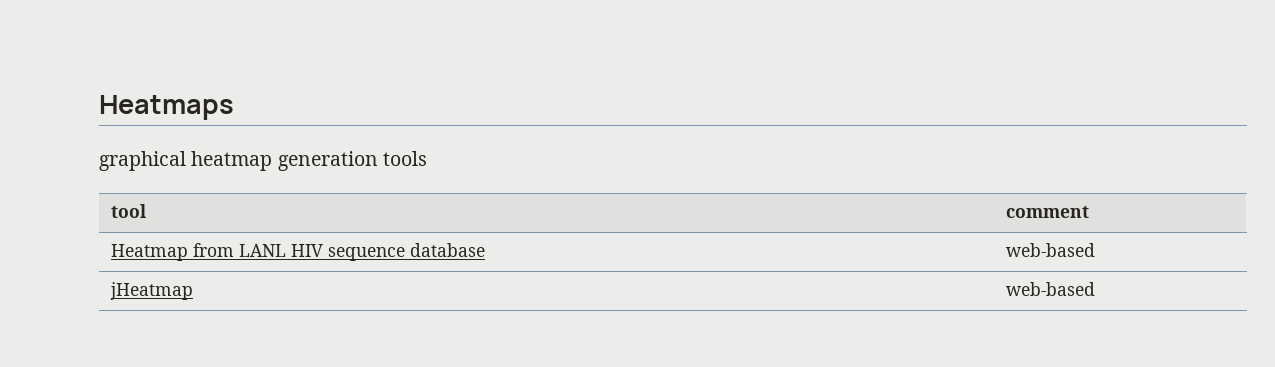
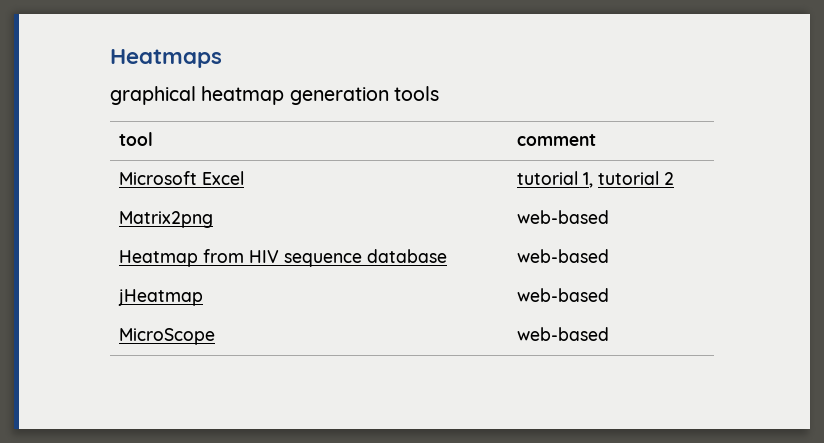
+ Microsoft Excel | tutorial 1, tutorial 2
+ Matrix2png | web-based
- Heatmap from LANL HIV sequence database | web-based
+ Heatmap from HIV sequence database | web-based
+ MicroScope | web-based

